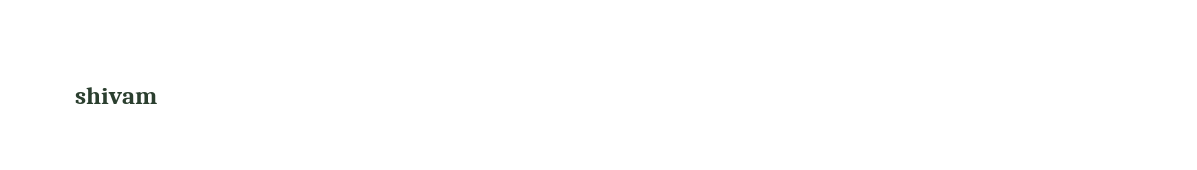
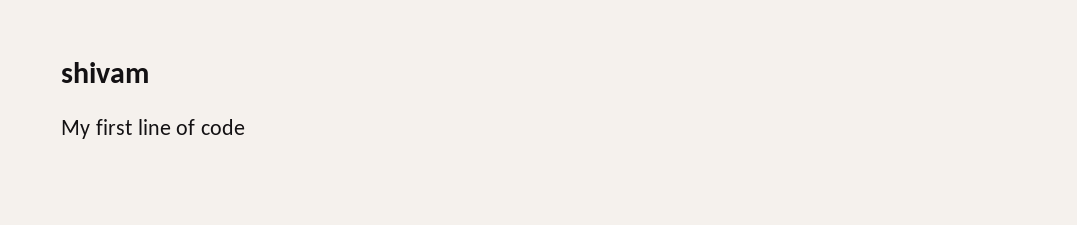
+ My first line of code

